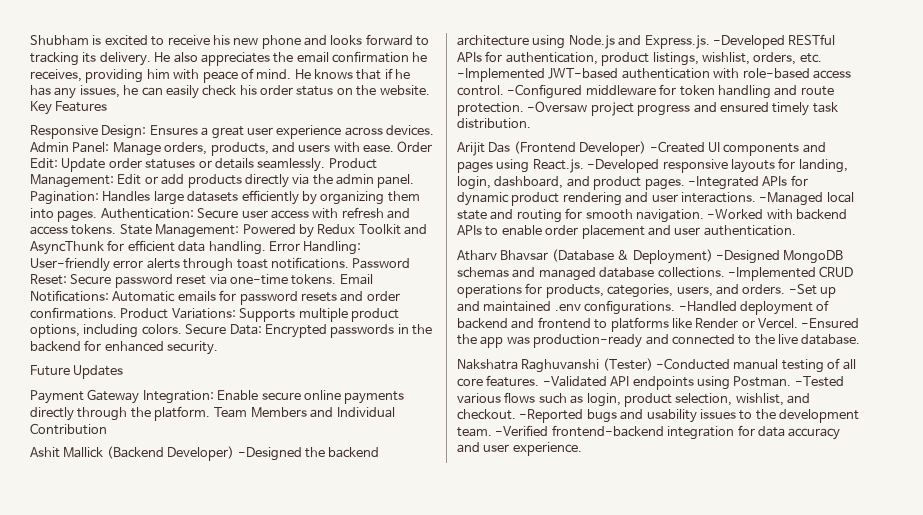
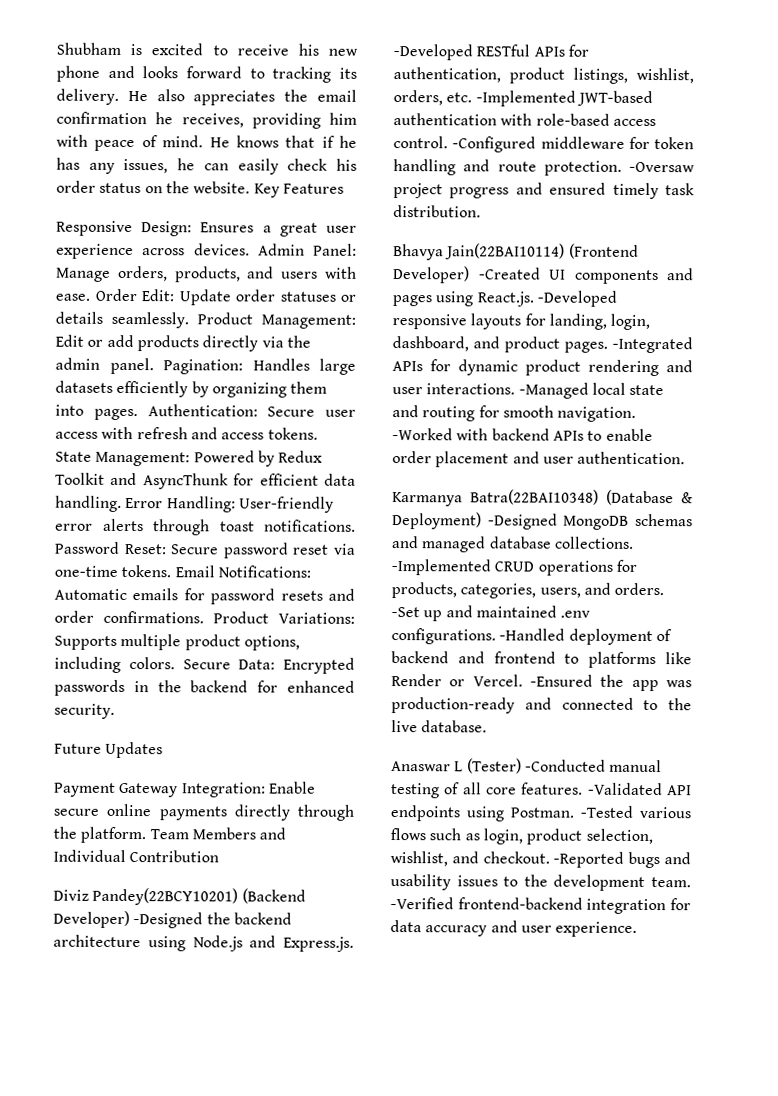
- Ashit Mallick (Backend Developer) -Designed the backend architecture using Node.js and Express.js. -Developed RESTful APIs for authentication, product listings, wishlist, orders, etc. -Implemented JWT-based authentication with role-based access control.
+ Diviz Pandey(22BCY10201) (Backend Developer) -Designed the backend architecture using Node.js and Express.js. -Developed RESTful APIs for authentication, product listings, wishlist, orders, etc. -Implemented JWT-based authentication with role-based access control.
- Arijit Das (Frontend Developer) -Created UI components and pages using React.js. -Developed responsive layouts for landing, login, dashboard, and product pages.
+ Bhavya Jain(22BAI10114) (Frontend Developer) -Created UI components and pages using React.js. -Developed responsive layouts for landing, login, dashboard, and product pages.
- Atharv Bhavsar (Database & Deployment) -Designed MongoDB schemas and managed database collections.
+ Karmanya Batra(22BAI10348) (Database & Deployment) -Designed MongoDB schemas and managed database collections.
- Nakshatra Raghuvanshi (Tester) -Conducted manual testing of all core features.
+ Anaswar L (Tester) -Conducted manual testing of all core features.

